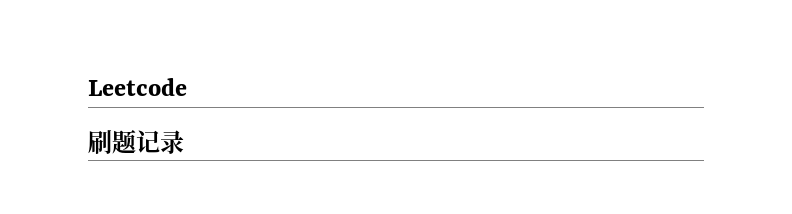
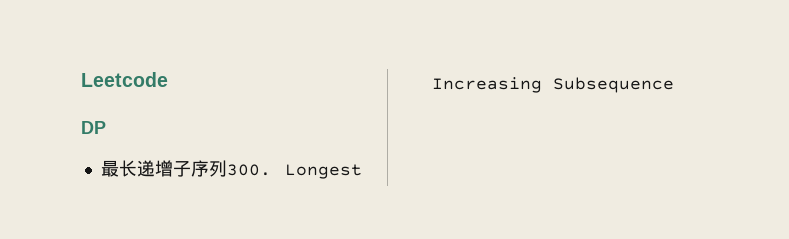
- 刷题记录
+ DP
+ 最长递增子序列300. Longest Increasing Subsequence

